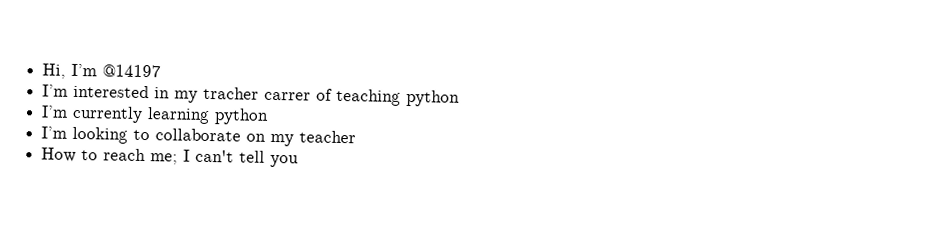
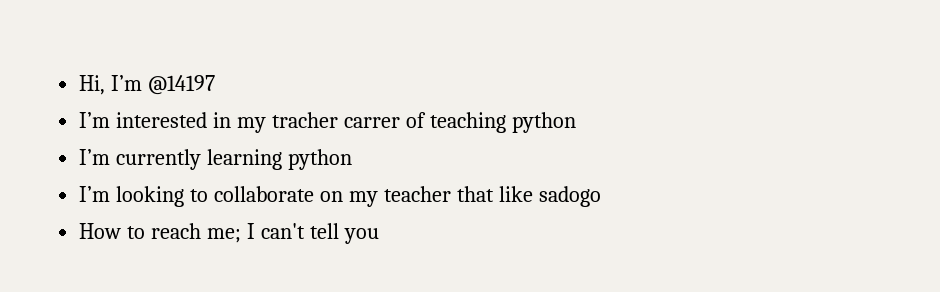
- I’m looking to collaborate on my teacher
+ I’m looking to collaborate on my teacher that like sadogo

